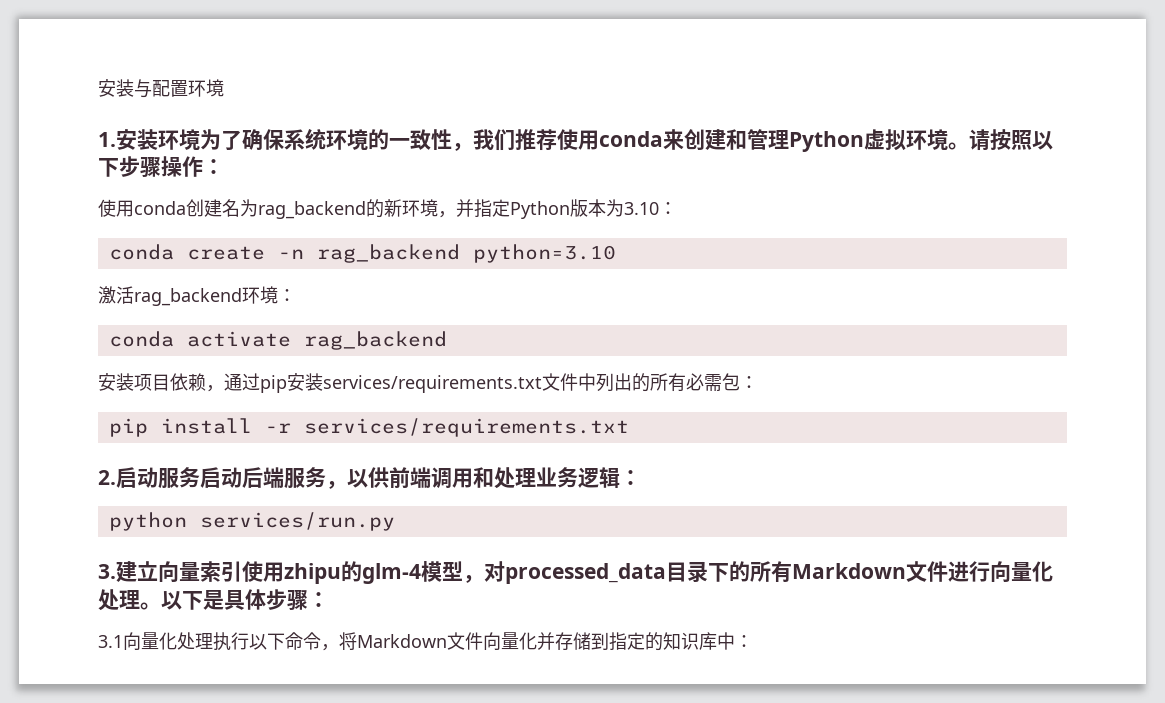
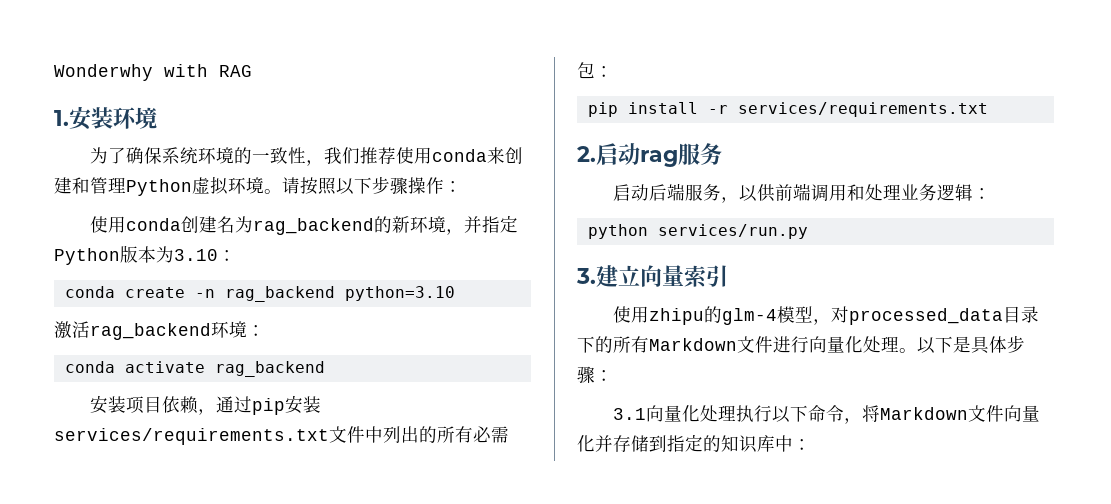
- 安装与配置环境
+ Wonderwhy with RAG
- 1.安装环境为了确保系统环境的一致性，我们推荐使用conda来创建和管理Python虚拟环境。
+ 1.安装环境
+ 为了确保系统环境的一致性，我们推荐使用conda来创建和管理Python虚拟环境。
- 2.启动服务启动后端服务，以供前端调用和处理业务逻辑：
+ 2.启动rag服务
+ 启动后端服务，以供前端调用和处理业务逻辑：
- 3.建立向量索引使用zhipu的glm-4模型，对processed_data目录下的所有Markdown文件进行向量化处理。
+ 3.建立向量索引
+ 使用zhipu的glm-4模型，对processed_data目录下的所有Markdown文件进行向量化处理。

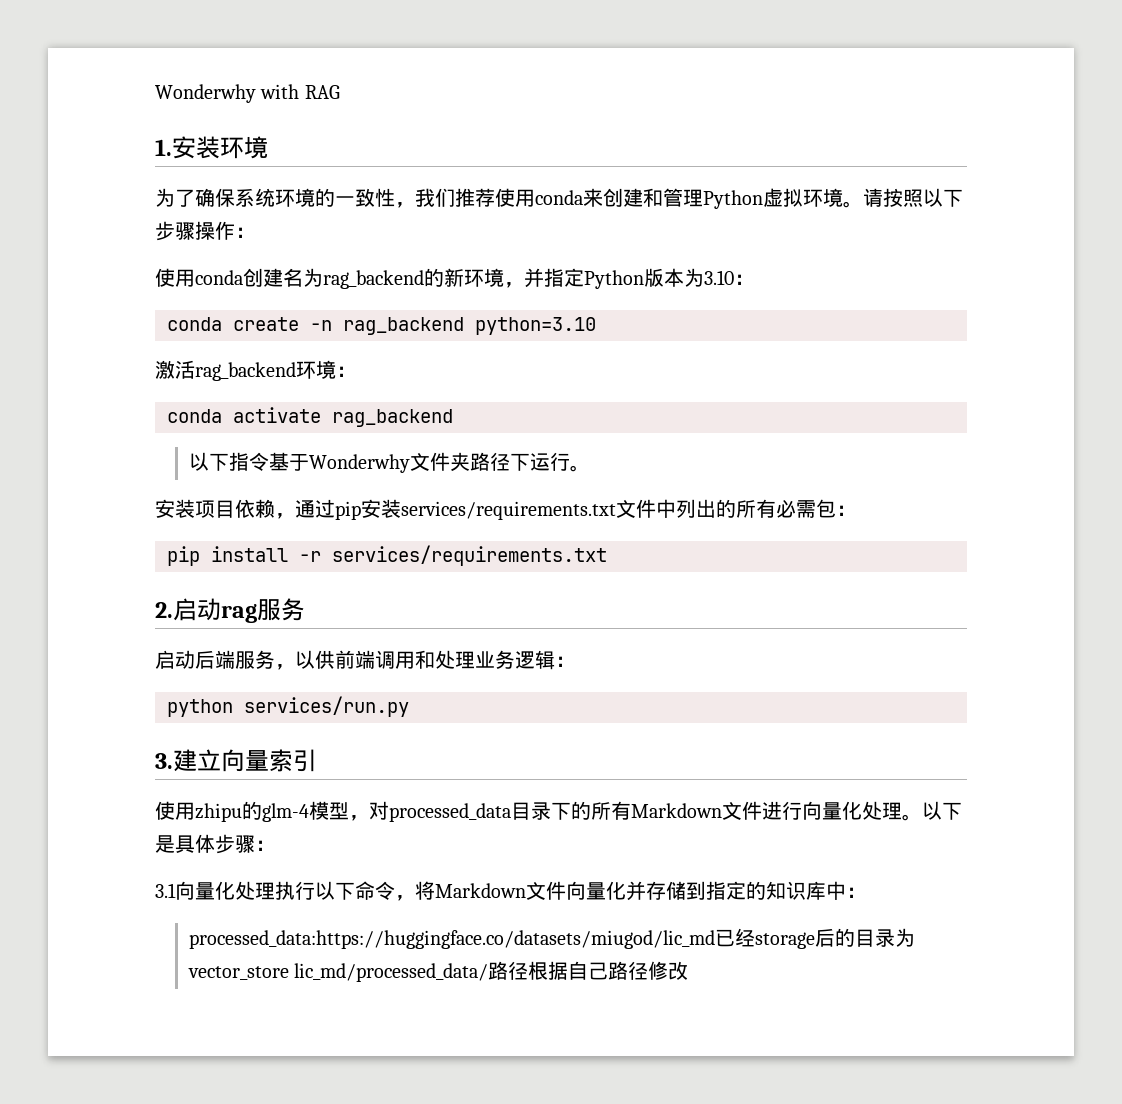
+ 以下指令基于Wonderwhy文件夹路径下运行。
+ processed_data:https://huggingface.co/datasets/miugod/lic_md已经storage后的目录为vector_store lic_md/processed_data/路径根据自己路径修改

